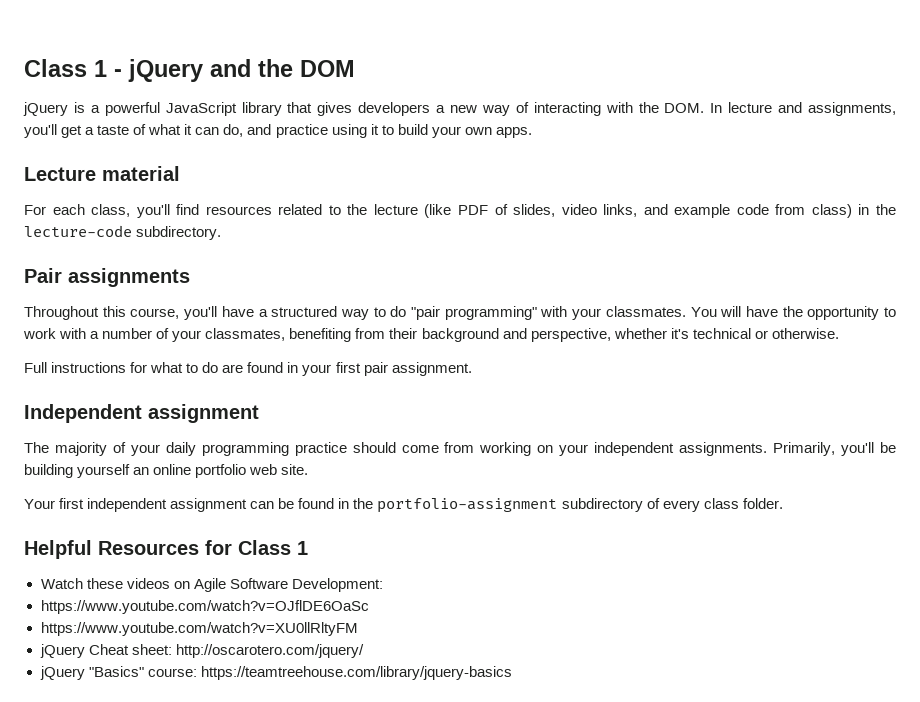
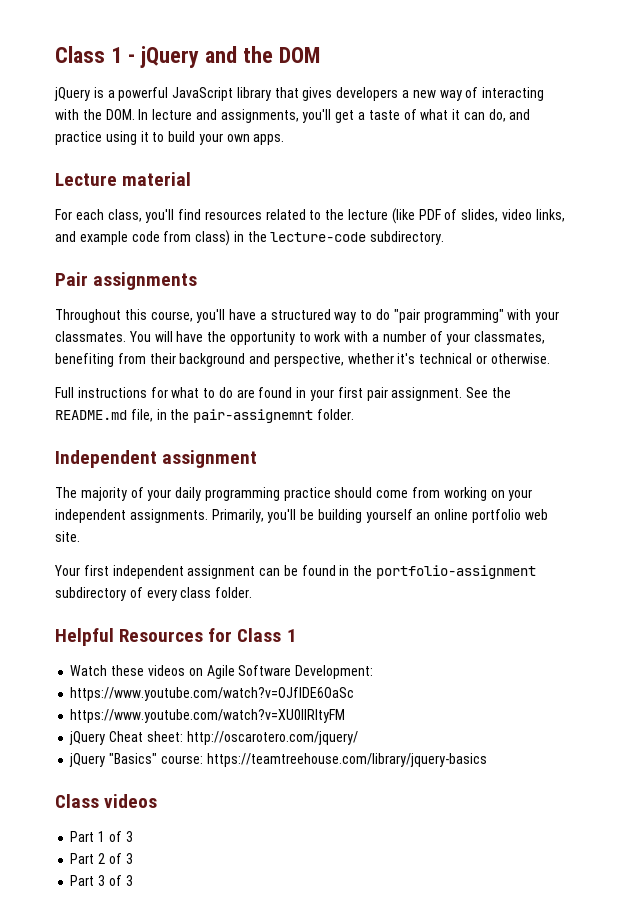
+ See the README.md file, in the pair-assignemnt folder.
+ Class videos
+ Part 1 of 3
+ Part 2 of 3
+ Part 3 of 3

